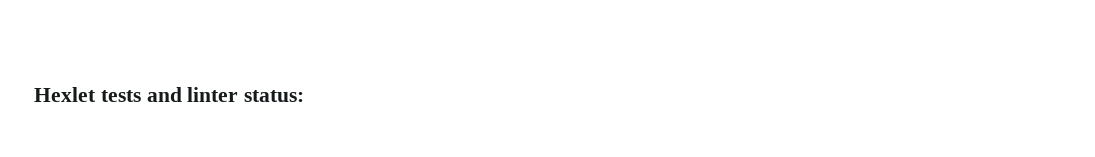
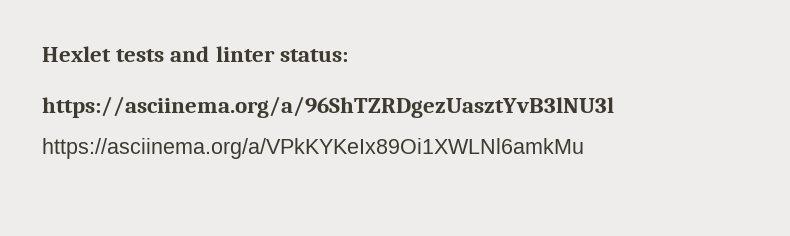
+ https://asciinema.org/a/96ShTZRDgezUasztYvB3lNU3l
+ https://asciinema.org/a/VPkKYKeIx89Oi1XWLNl6amkMu

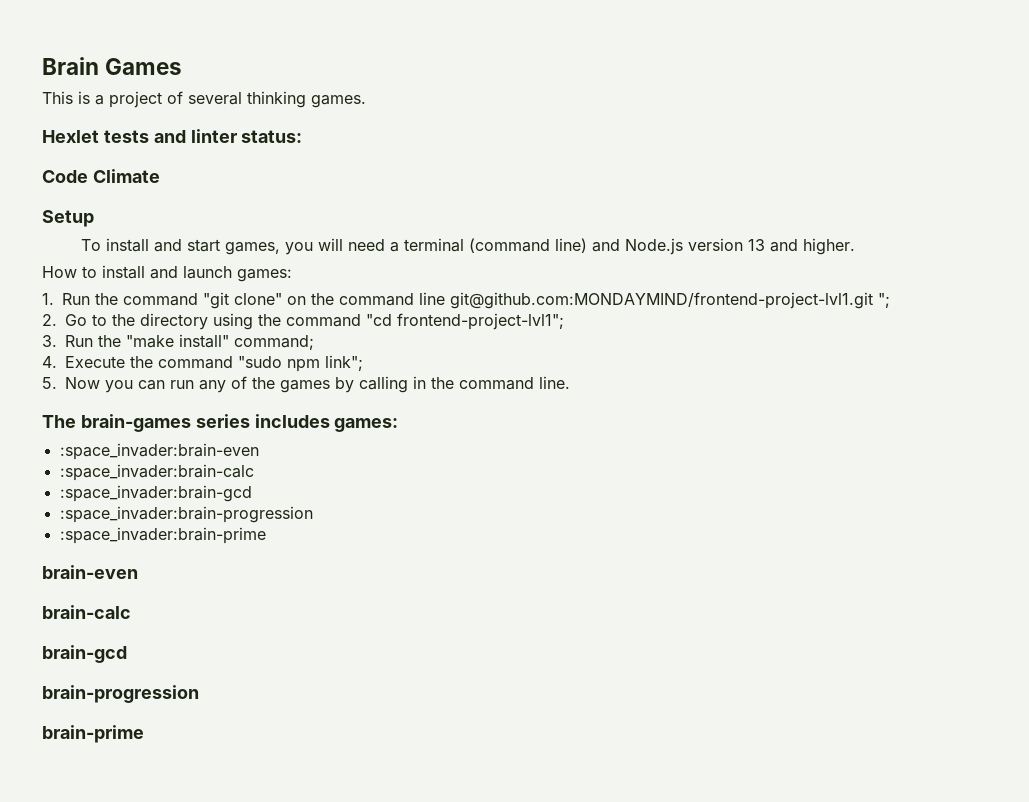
+ Brain Games
+ This is a project of several thinking games.
- https://asciinema.org/a/96ShTZRDgezUasztYvB3lNU3l
- https://asciinema.org/a/VPkKYKeIx89Oi1XWLNl6amkMu
+ Code Climate
+ Setup
+ To install and start games, you will need a terminal (command line) and Node.js version 13 and higher.
+ How to install and launch games:
+ 1. Run the command "git clone" on the command line git@github.com:MONDAYMIND/frontend-project-lvl1.git ";
+ 2. Go to the directory using the command "cd frontend-project-lvl1";
+ 3. Run the "make install" command;
+ 4. Execute the command "sudo npm link";
+ 5. Now you can run any of the games by calling in the command line.
+ The brain-games series includes games:
+ :space_invader:brain-even
+ :space_invader:brain-calc
+ :space_invader:brain-gcd
+ :space_invader:brain-progression
+ :space_invader:brain-prime
+ brain-even
+ brain-calc
+ brain-gcd
+ brain-progression
+ brain-prime

